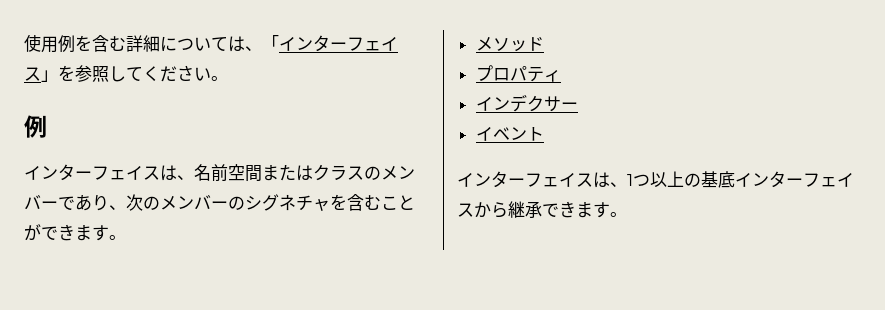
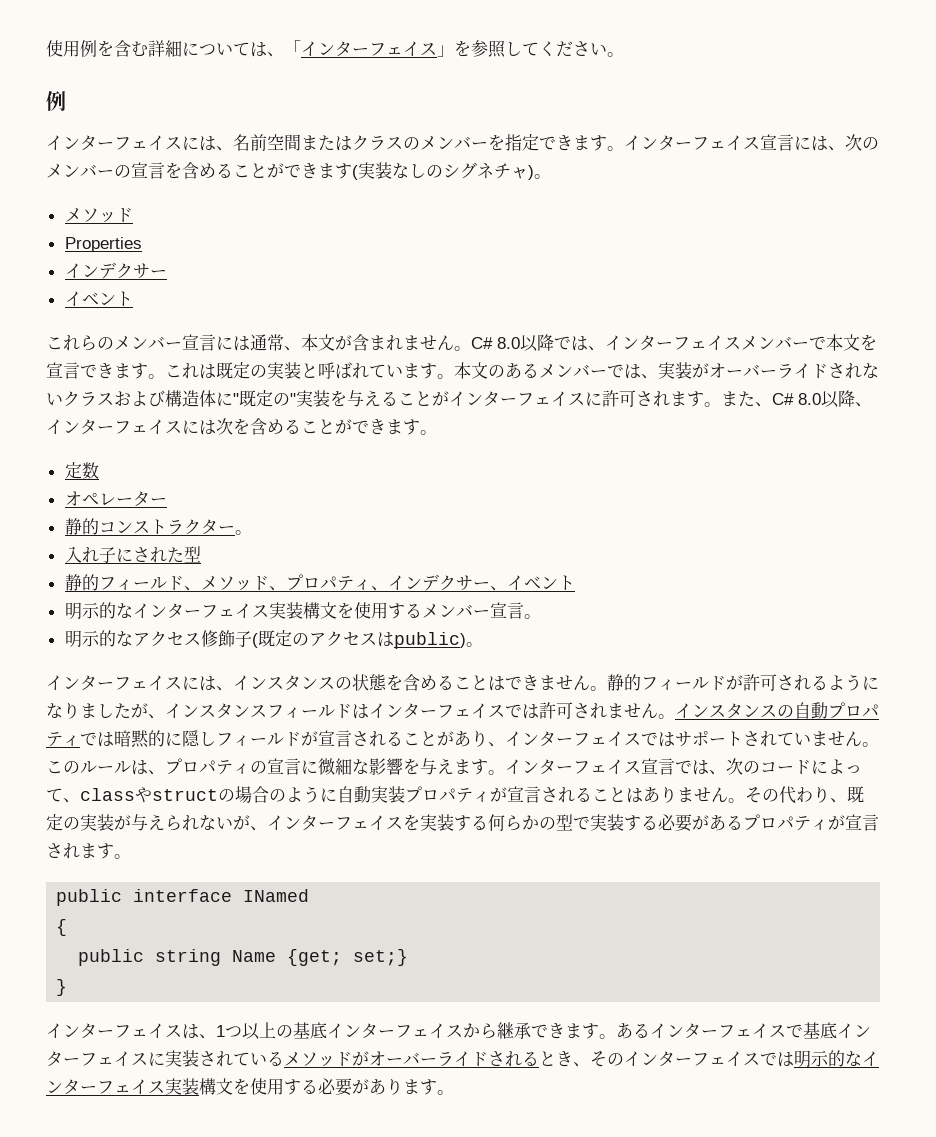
- インターフェイスは、名前空間またはクラスのメンバーであり、次のメンバーのシグネチャを含むことができます。
+ インターフェイスには、名前空間またはクラスのメンバーを指定できます。インターフェイス宣言には、次のメンバーの宣言を含めることができます(実装なしのシグネチャ)。
- プロパティ
+ Properties
+ これらのメンバー宣言には通常、本文が含まれません。C# 8.0以降では、インターフェイスメンバーで本文を宣言できます。これは既定の実装と呼ばれています。本文のあるメンバーでは、実装がオーバーライドされないクラスおよび構造体に"既定の"実装を与えることがインターフェイスに許可されます。また、C# 8.0以降、インターフェイスには次を含めることができます。
+ 定数
+ オペレーター
+ 静的コンストラクター。
+ 入れ子にされた型
+ 静的フィールド、メソッド、プロパティ、インデクサー、イベント
+ 明示的なインターフェイス実装構文を使用するメンバー宣言。
+ 明示的なアクセス修飾子(既定のアクセスはpublic)。
+ インターフェイスには、インスタンスの状態を含めることはできません。静的フィールドが許可されるようになりましたが、インスタンスフィールドはインターフェイスでは許可されません。インスタンスの自動プロパティでは暗黙的に隠しフィールドが宣言されることがあり、インターフェイスではサポートされていません。このルールは、プロパティの宣言に微細な影響を与えます。インターフェイス宣言では、次のコードによって、classやstructの場合のように自動実装プロパティが宣言されることはありません。その代わり、既定の実装が与えられないが、インターフェイスを実装する何らかの型で実装する必要があるプロパティが宣言されます。
+ public interface INamed
+ {
+ public string Name {get; set;}
+ }
+ あるインターフェイスで基底インターフェイスに実装されているメソッドがオーバーライドされるとき、そのインターフェイスでは明示的なインターフェイス実装構文を使用する必要があります。

